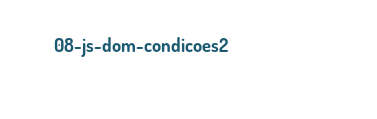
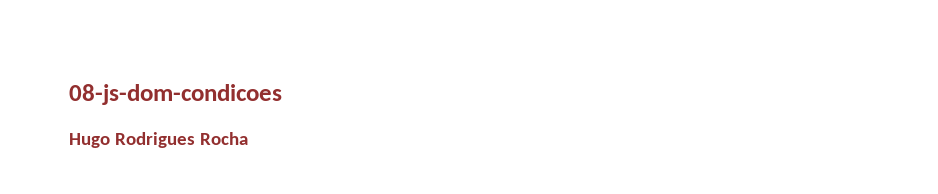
- 08-js-dom-condicoes2
+ 08-js-dom-condicoes
+ Hugo Rodrigues Rocha

